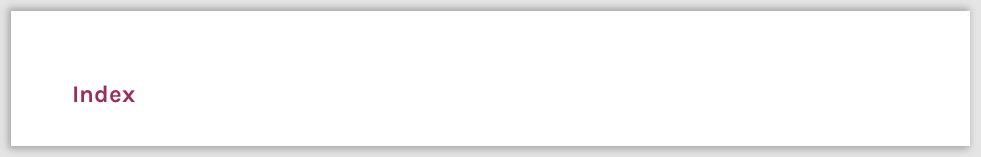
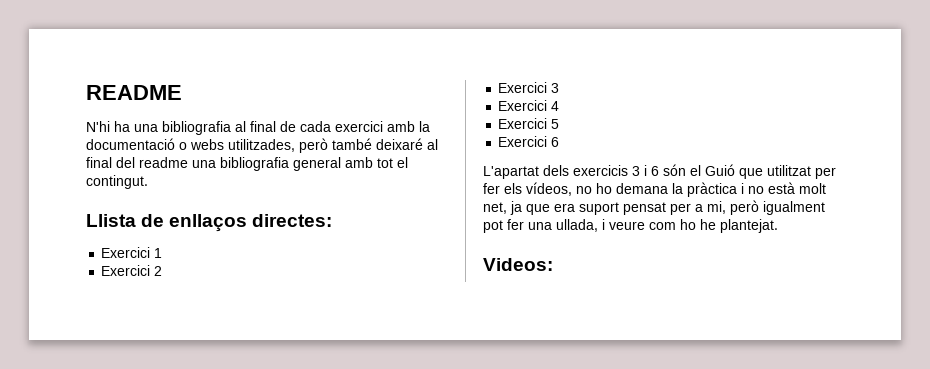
- Index
+ README
+ N'hi ha una bibliografia al final de cada exercici amb la documentació o webs utilitzades, però també deixaré al final del readme una bibliografia general amb tot el contingut.
+ Llista de enllaços directes:
+ Exercici 1
+ Exercici 2
+ Exercici 3
+ Exercici 4
+ Exercici 5
+ Exercici 6
+ L'apartat dels exercicis 3 i 6 són el Guió que utilitzat per fer els vídeos, no ho demana la pràctica i no està molt net, ja que era suport pensat per a mi, però igualment pot fer una ullada, i veure com ho he plantejat.
+ Videos:

